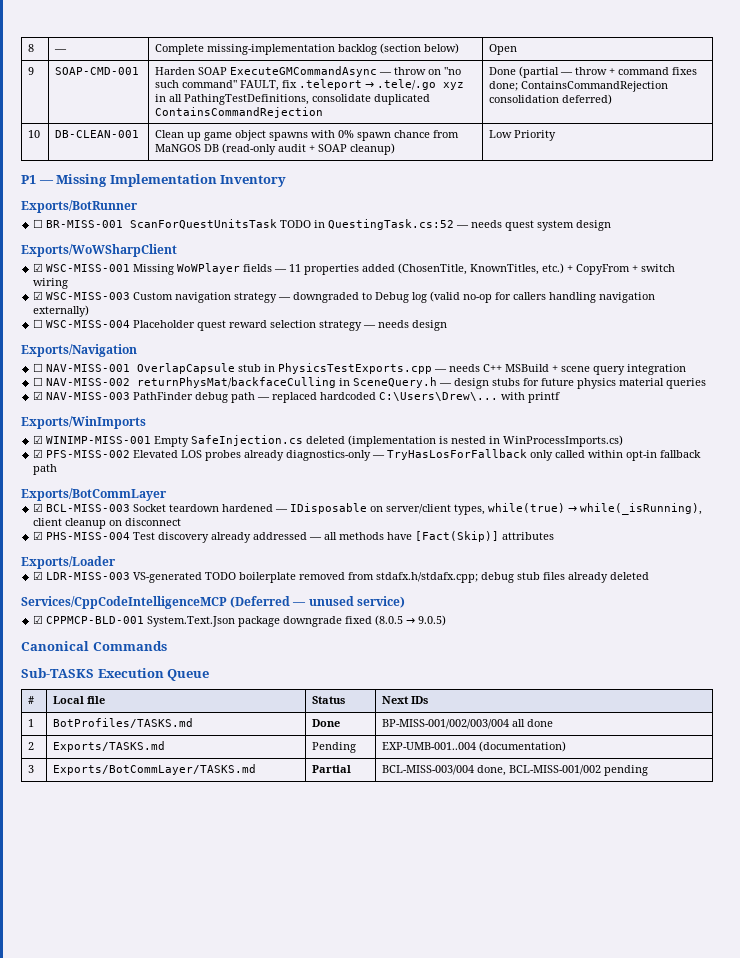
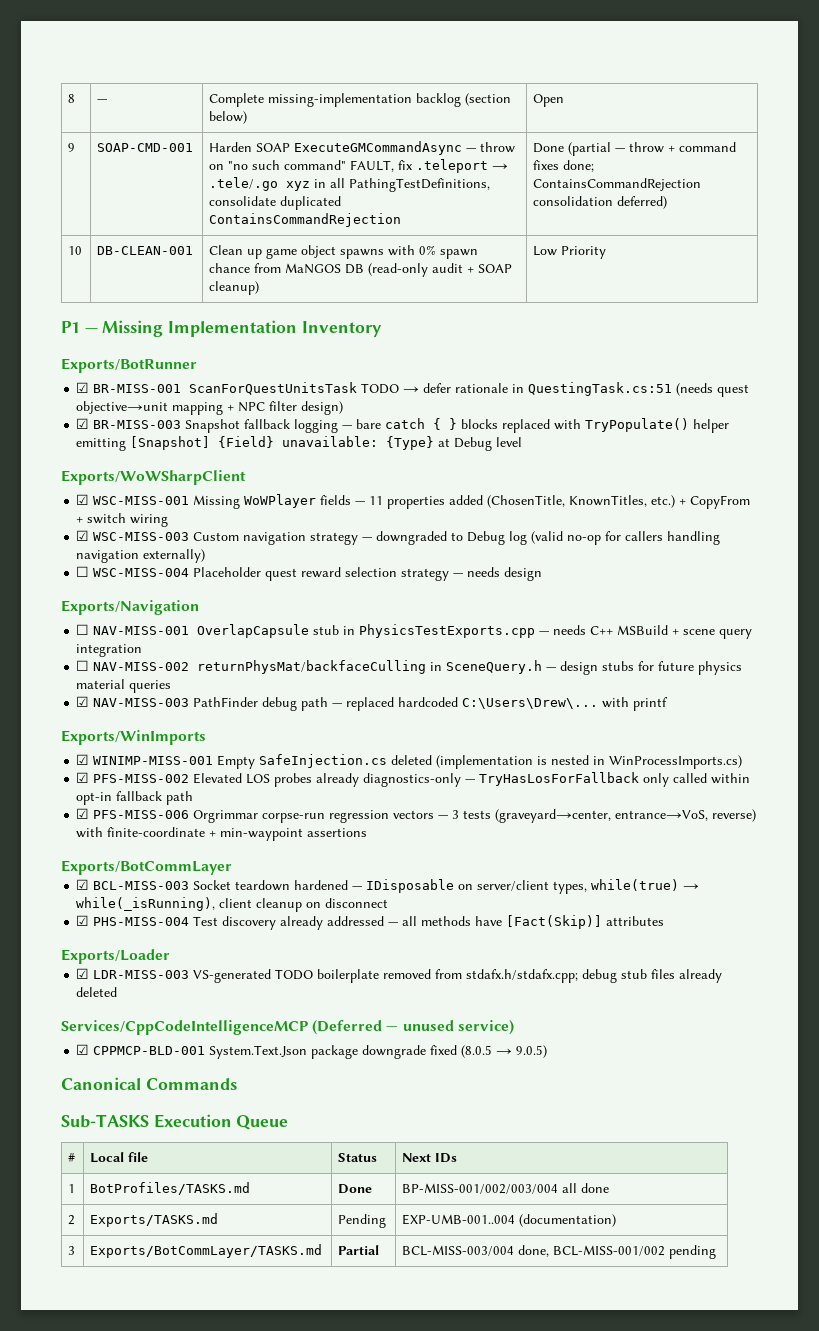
- ☐ BR-MISS-001 ScanForQuestUnitsTask TODO in QuestingTask.cs:52 — needs quest system design
+ ☑ BR-MISS-001 ScanForQuestUnitsTask TODO → defer rationale in QuestingTask.cs:51 (needs quest objective→unit mapping + NPC filter design)
+ ☑ BR-MISS-003 Snapshot fallback logging — bare catch { } blocks replaced with TryPopulate() helper emitting [Snapshot] {Field} unavailable: {Type} at Debug level
+ ☑ PFS-MISS-006 Orgrimmar corpse-run regression vectors — 3 tests (graveyard→center, entrance→VoS, reverse) with finite-coordinate + min-waypoint assertions

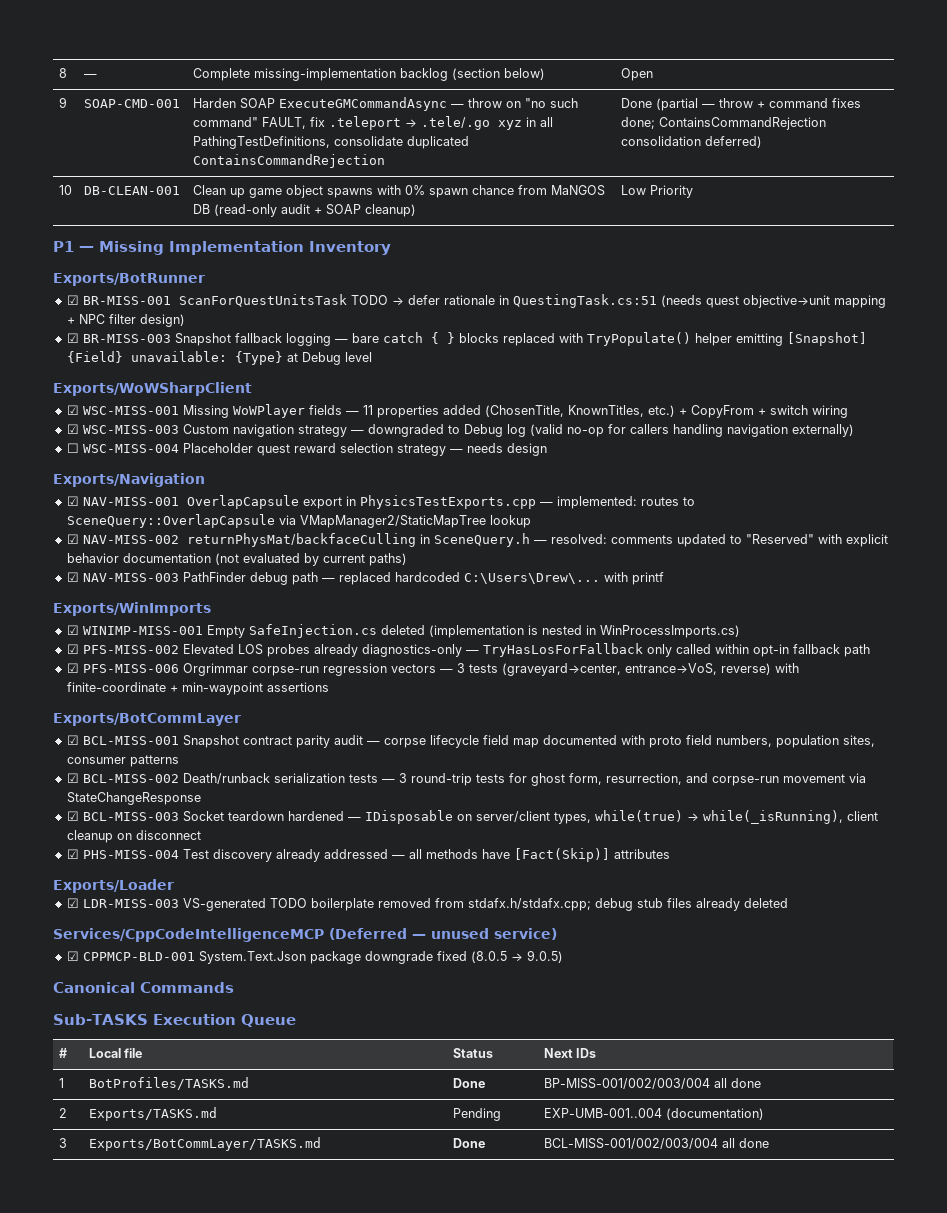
- ☐ NAV-MISS-001 OverlapCapsule stub in PhysicsTestExports.cpp — needs C++ MSBuild + scene query integration
- ☐ NAV-MISS-002 returnPhysMat/backfaceCulling in SceneQuery.h — design stubs for future physics material queries
+ ☑ NAV-MISS-001 OverlapCapsule export in PhysicsTestExports.cpp — implemented: routes to SceneQuery::OverlapCapsule via VMapManager2/StaticMapTree lookup
+ ☑ NAV-MISS-002 returnPhysMat/backfaceCulling in SceneQuery.h — resolved: comments updated to "Reserved" with explicit behavior documentation (not evaluated by current paths)
+ ☑ BCL-MISS-001 Snapshot contract parity audit — corpse lifecycle field map documented with proto field numbers, population sites, consumer patterns
+ ☑ BCL-MISS-002 Death/runback serialization tests — 3 round-trip tests for ghost form, resurrection, and corpse-run movement via StateChangeResponse
- 3 | Exports/BotCommLayer/TASKS.md | Partial | BCL-MISS-003/004 done, BCL-MISS-001/002 pending
+ 3 | Exports/BotCommLayer/TASKS.md | Done | BCL-MISS-001/002/003/004 all done

